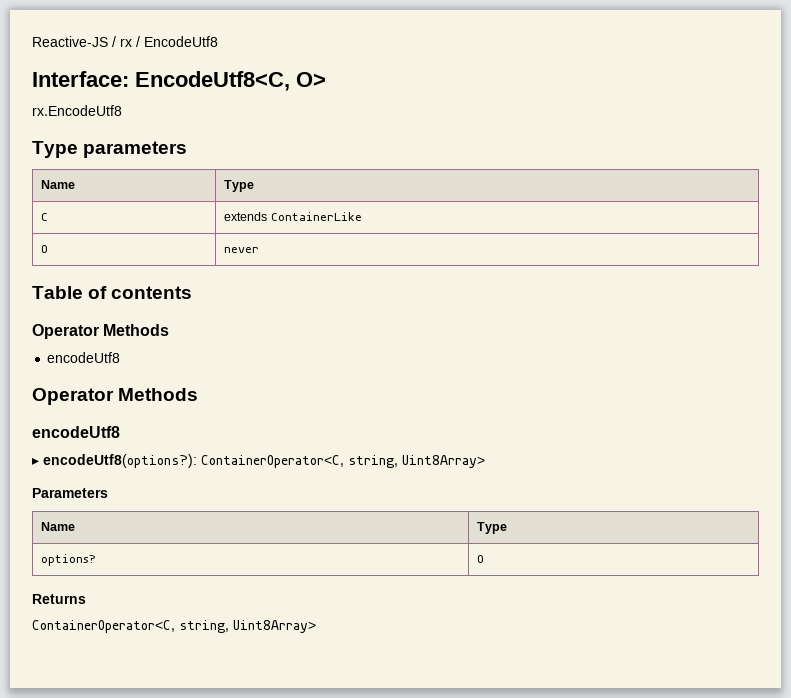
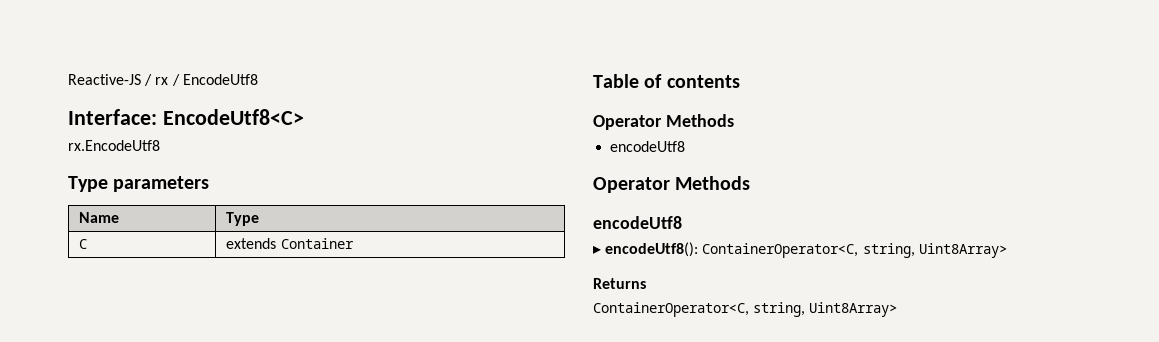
- Interface: EncodeUtf8<C, O>
+ Interface: EncodeUtf8<C>
- C | extends ContainerLike
- O | never
+ C | extends Container
- ▸ encodeUtf8(options?): ContainerOperator<C, string, Uint8Array>
- Parameters
- Name | Type
- options? | O
+ ▸ encodeUtf8(): ContainerOperator<C, string, Uint8Array>

